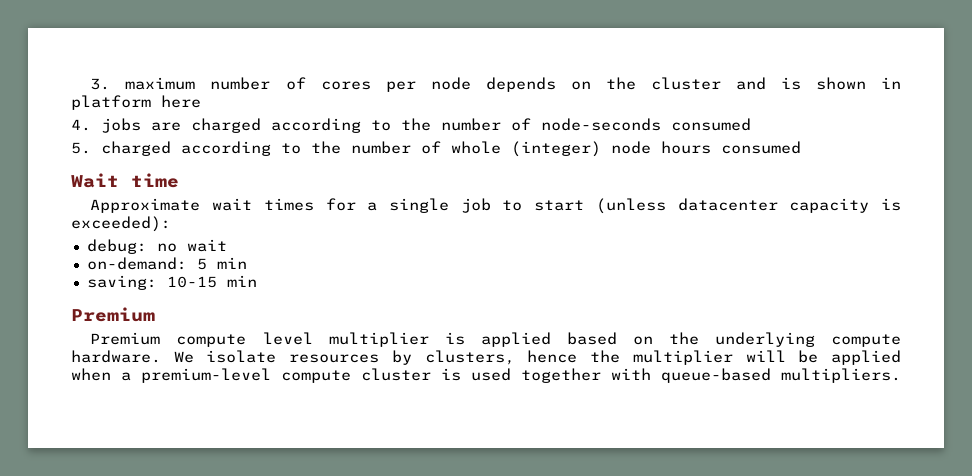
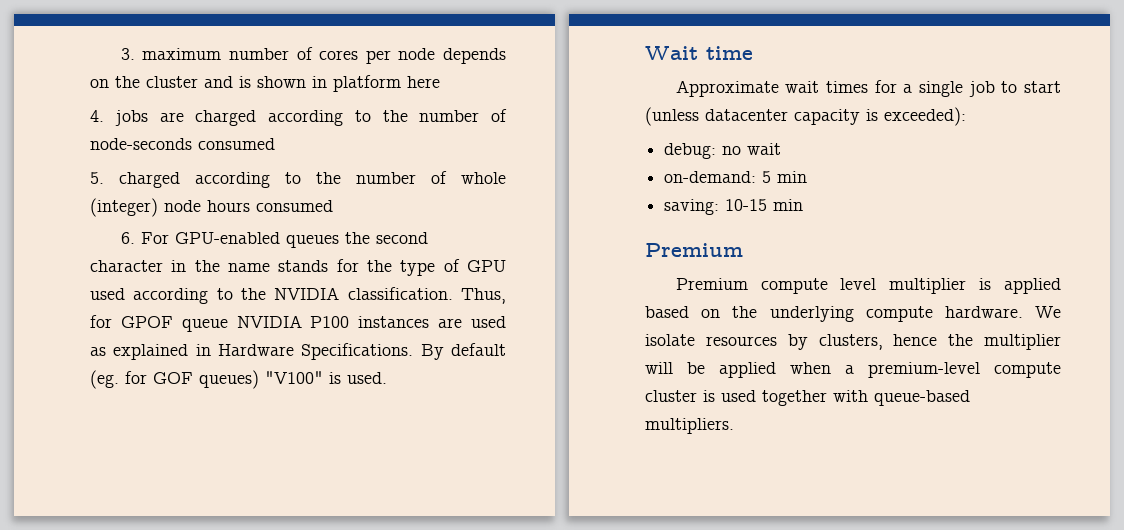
+ 6. For GPU-enabled queues the second character in the name stands for the type of GPU used according to the NVIDIA classification. Thus, for GPOF queue NVIDIA P100 instances are used as explained in Hardware Specifications. By default (eg. for GOF queues) "V100" is used.

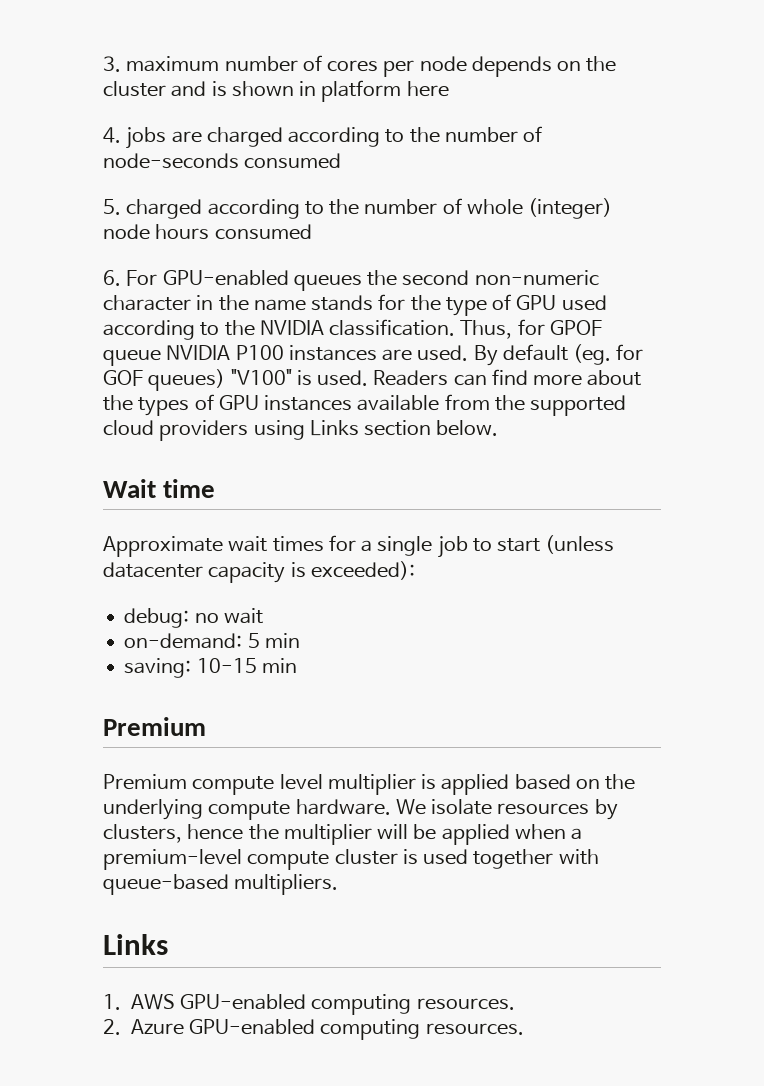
- 6. For GPU-enabled queues the second character in the name stands for the type of GPU used according to the NVIDIA classification.
+ 6. For GPU-enabled queues the second non-numeric character in the name stands for the type of GPU used according to the NVIDIA classification.
- Thus, for GPOF queue NVIDIA P100 instances are used as explained in Hardware Specifications.
+ Thus, for GPOF queue NVIDIA P100 instances are used.
+ Readers can find more about the types of GPU instances available from the supported cloud providers using Links section below.
  We isolate resources by clusters, hence the multiplier will be applied when a premium-level compute cluster is used together with queue-based multipliers.
+ Links
+ 1. AWS GPU-enabled computing resources.
+ 2. Azure GPU-enabled computing resources.

